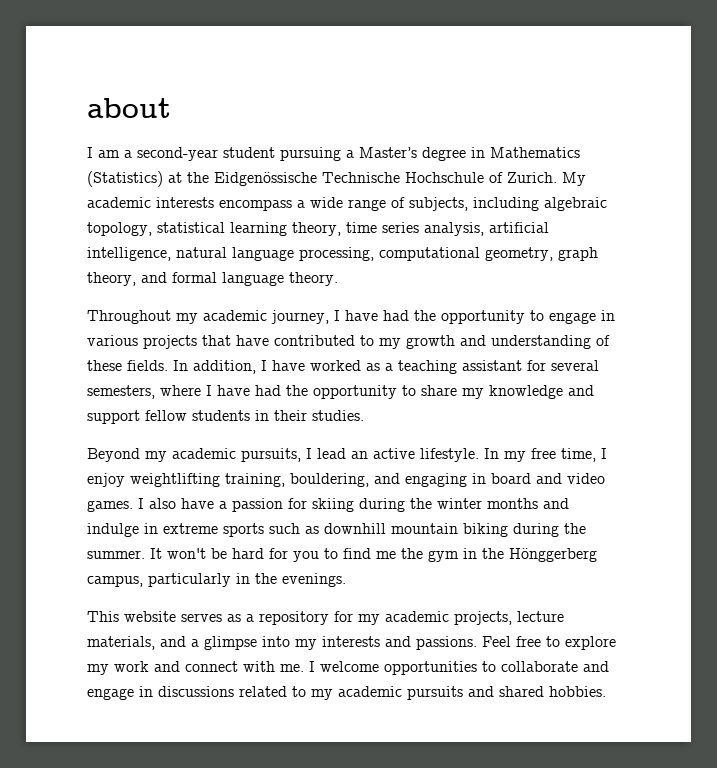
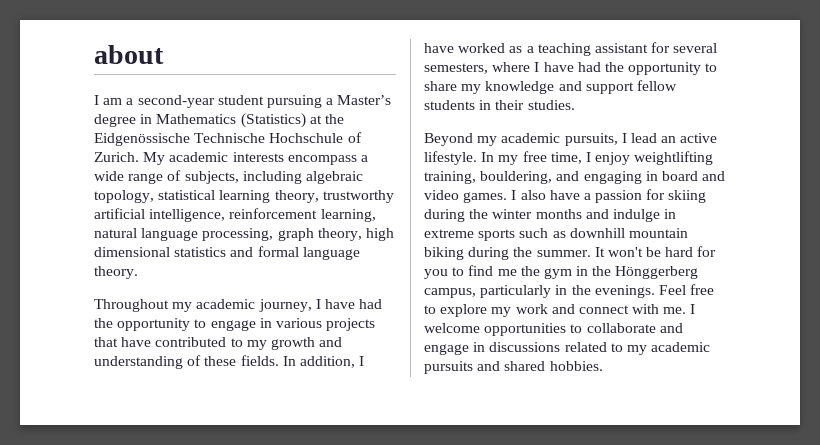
- My academic interests encompass a wide range of subjects, including algebraic topology, statistical learning theory, time series analysis, artificial intelligence, natural language processing, computational geometry, graph theory, and formal language theory.
+ My academic interests encompass a wide range of subjects, including algebraic topology, statistical learning theory, trustworthy artificial intelligence, reinforcement learning, natural language processing, graph theory, high dimensional statistics and formal language theory.
- It won't be hard for you to find me the gym in the Hönggerberg campus, particularly in the evenings.
- This website serves as a repository for my academic projects, lecture materials, and a glimpse into my interests and passions. Feel free to explore my work and connect with me.
+ It won't be hard for you to find me the gym in the Hönggerberg campus, particularly in the evenings. Feel free to explore my work and connect with me.

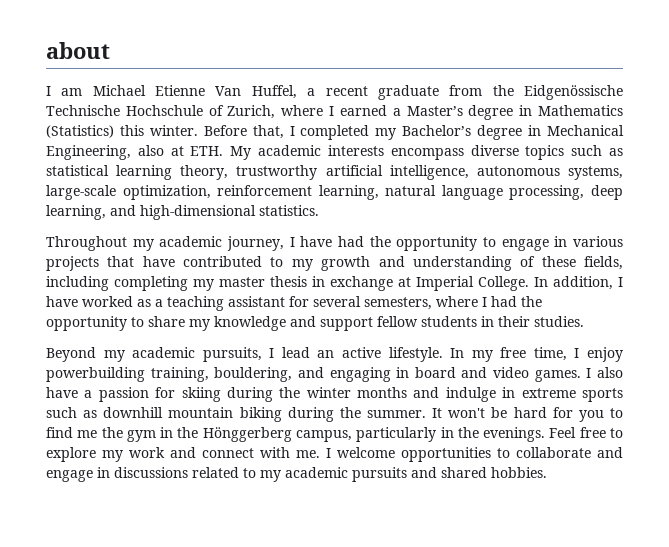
- I am a second-year student pursuing a Master’s degree in Mathematics (Statistics) at the Eidgenössische Technische Hochschule of Zurich. My academic interests encompass a wide range of subjects, including algebraic topology, statistical learning theory, trustworthy artificial intelligence, reinforcement learning, natural language processing, graph theory, high dimensional statistics and formal language theory.
+ I am Michael Etienne Van Huffel, a recent graduate from the Eidgenössische Technische Hochschule of Zurich, where I earned a Master’s degree in Mathematics (Statistics) this winter. Before that, I completed my Bachelor’s degree in Mechanical Engineering, also at ETH. My academic interests encompass diverse topics such as statistical learning theory, trustworthy artificial intelligence, autonomous systems, large-scale optimization, reinforcement learning, natural language processing, deep learning, and high-dimensional statistics.
- Throughout my academic journey, I have had the opportunity to engage in various projects that have contributed to my growth and understanding of these fields.
+ Throughout my academic journey, I have had the opportunity to engage in various projects that have contributed to my growth and understanding of these fields, including completing my master thesis in exchange at Imperial College.
- In addition, I have worked as a teaching assistant for several semesters, where I have had the opportunity to share my knowledge and support fellow students in their studies.
+ In addition, I have worked as a teaching assistant for several semesters, where I had the opportunity to share my knowledge and support fellow students in their studies.
- In my free time, I enjoy weightlifting training, bouldering, and engaging in board and video games.
+ In my free time, I enjoy powerbuilding training, bouldering, and engaging in board and video games.

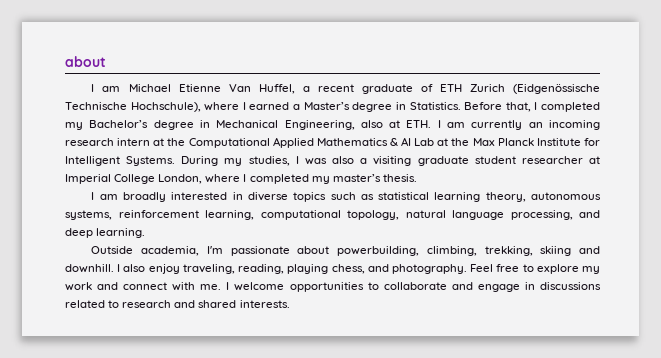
- I am Michael Etienne Van Huffel, a recent graduate from the Eidgenössische Technische Hochschule of Zurich, where I earned a Master’s degree in Mathematics (Statistics) this winter.
+ I am Michael Etienne Van Huffel, a recent graduate of ETH Zurich (Eidgenössische Technische Hochschule), where I earned a Master’s degree in Statistics.
- Before that, I completed my Bachelor’s degree in Mechanical Engineering, also at ETH. My academic interests encompass diverse topics such as statistical learning theory, trustworthy artificial intelligence, autonomous systems, large-scale optimization, reinforcement learning, natural language processing, deep learning, and high-dimensional statistics.
- Throughout my academic journey, I have had the opportunity to engage in various projects that have contributed to my growth and understanding of these fields, including completing my master thesis in exchange at Imperial College. In addition, I have worked as a teaching assistant for several semesters, where I had the opportunity to share my knowledge and support fellow students in their studies.
- Beyond my academic pursuits, I lead an active lifestyle. In my free time, I enjoy powerbuilding training, bouldering, and engaging in board and video games. I also have a passion for skiing during the winter months and indulge in extreme sports such as downhill mountain biking during the summer. It won't be hard for you to find me the gym in the Hönggerberg campus, particularly in the evenings.
+ Before that, I completed my Bachelor’s degree in Mechanical Engineering, also at ETH. I am currently an incoming research intern at the Computational Applied Mathematics & AI Lab at the Max Planck Institute for Intelligent Systems. During my studies, I was also a visiting graduate student researcher at Imperial College London, where I completed my master’s thesis.
+ I am broadly interested in diverse topics such as statistical learning theory, autonomous systems, reinforcement learning, computational topology, natural language processing, and deep learning.
+ Outside academia, I'm passionate about powerbuilding, climbing, trekking, skiing and downhill. I also enjoy traveling, reading, playing chess, and photography.
- I welcome opportunities to collaborate and engage in discussions related to my academic pursuits and shared hobbies.
+ I welcome opportunities to collaborate and engage in discussions related to research and shared interests.

